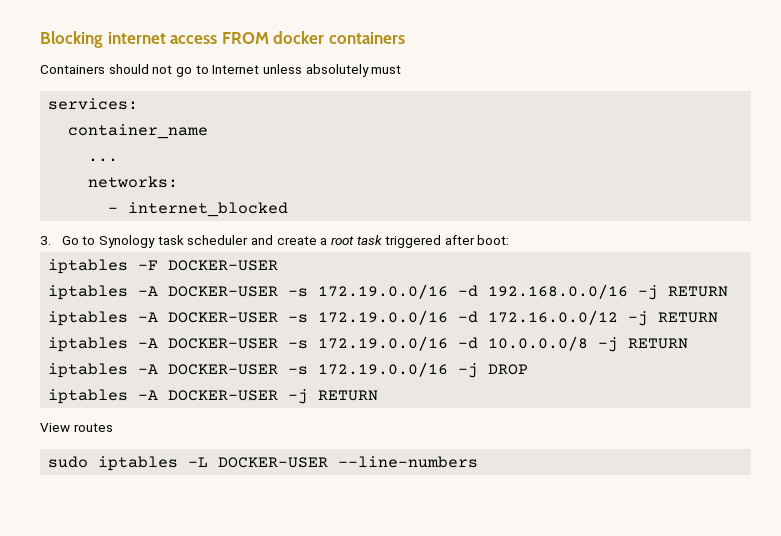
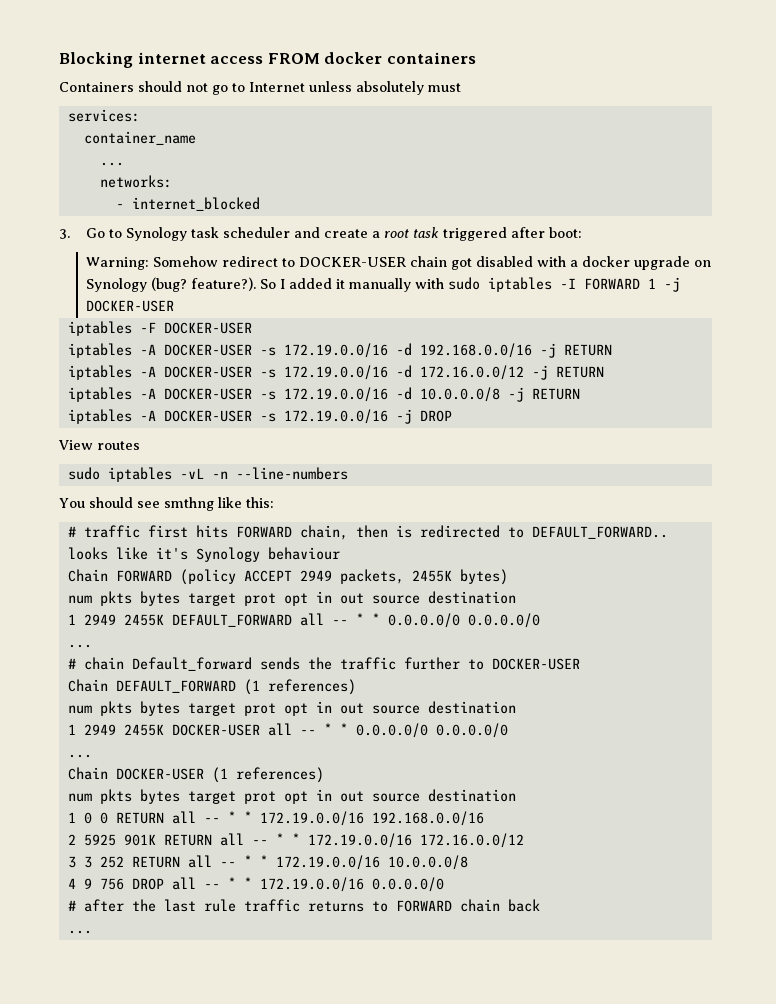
+ Warning: Somehow redirect to DOCKER-USER chain got disabled with a docker upgrade on Synology (bug? feature?). So I added it manually with sudo iptables -I FORWARD 1 -j DOCKER-USER
- iptables -A DOCKER-USER -j RETURN
- sudo iptables -L DOCKER-USER --line-numbers
+ sudo iptables -vL -n --line-numbers
+ You should see smthng like this:
+ # traffic first hits FORWARD chain, then is redirected to DEFAULT_FORWARD.. looks like it's Synology behaviour
+ Chain FORWARD (policy ACCEPT 2949 packets, 2455K bytes)
+ num pkts bytes target prot opt in out source destination
+ 1 2949 2455K DEFAULT_FORWARD all -- * * 0.0.0.0/0 0.0.0.0/0
+ ...
+ # chain Default_forward sends the traffic further to DOCKER-USER
+ Chain DEFAULT_FORWARD (1 references)
+ num pkts bytes target prot opt in out source destination
+ 1 2949 2455K DOCKER-USER all -- * * 0.0.0.0/0 0.0.0.0/0
+ ...
+ Chain DOCKER-USER (1 references)
+ num pkts bytes target prot opt in out source destination
+ 1 0 0 RETURN all -- * * 172.19.0.0/16 192.168.0.0/16
+ 2 5925 901K RETURN all -- * * 172.19.0.0/16 172.16.0.0/12
+ 3 3 252 RETURN all -- * * 172.19.0.0/16 10.0.0.0/8
+ 4 9 756 DROP all -- * * 172.19.0.0/16 0.0.0.0/0
+ # after the last rule traffic returns to FORWARD chain back
+ ...

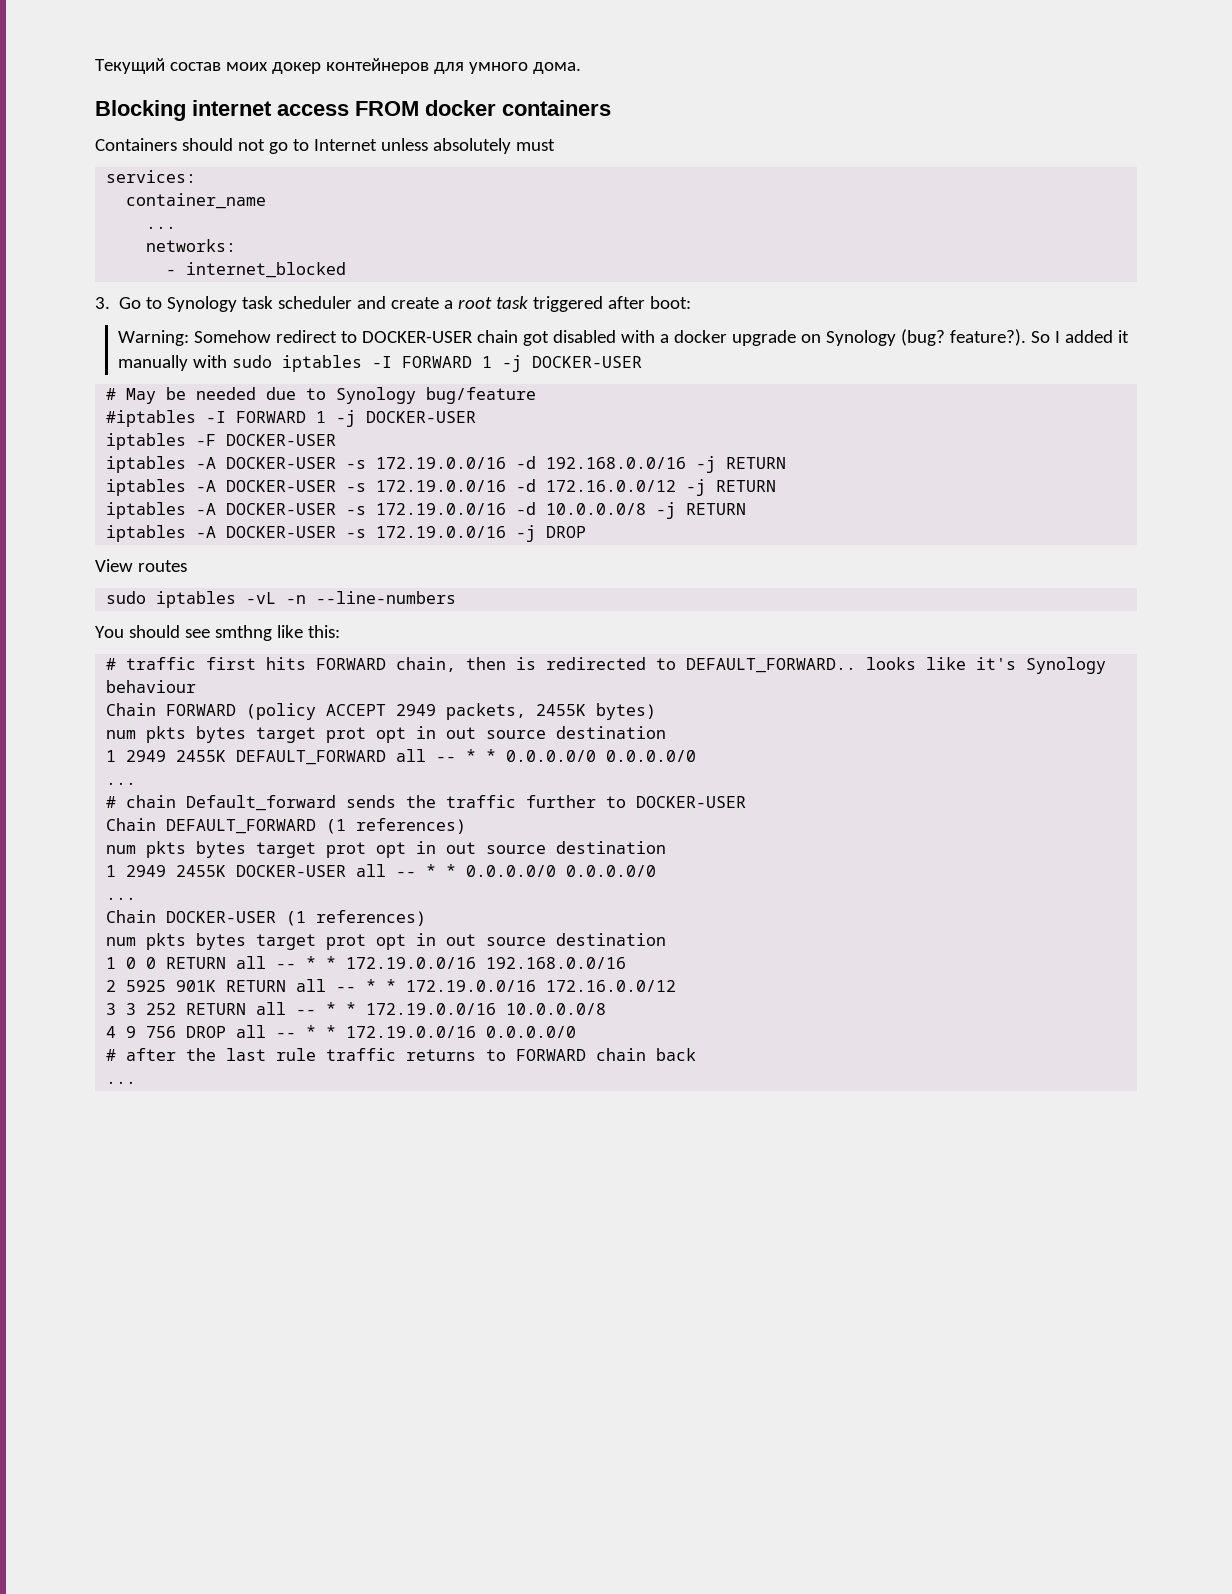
+ Текущий состав моих докер контейнеров для умного дома.
+ # May be needed due to Synology bug/feature
+ #iptables -I FORWARD 1 -j DOCKER-USER

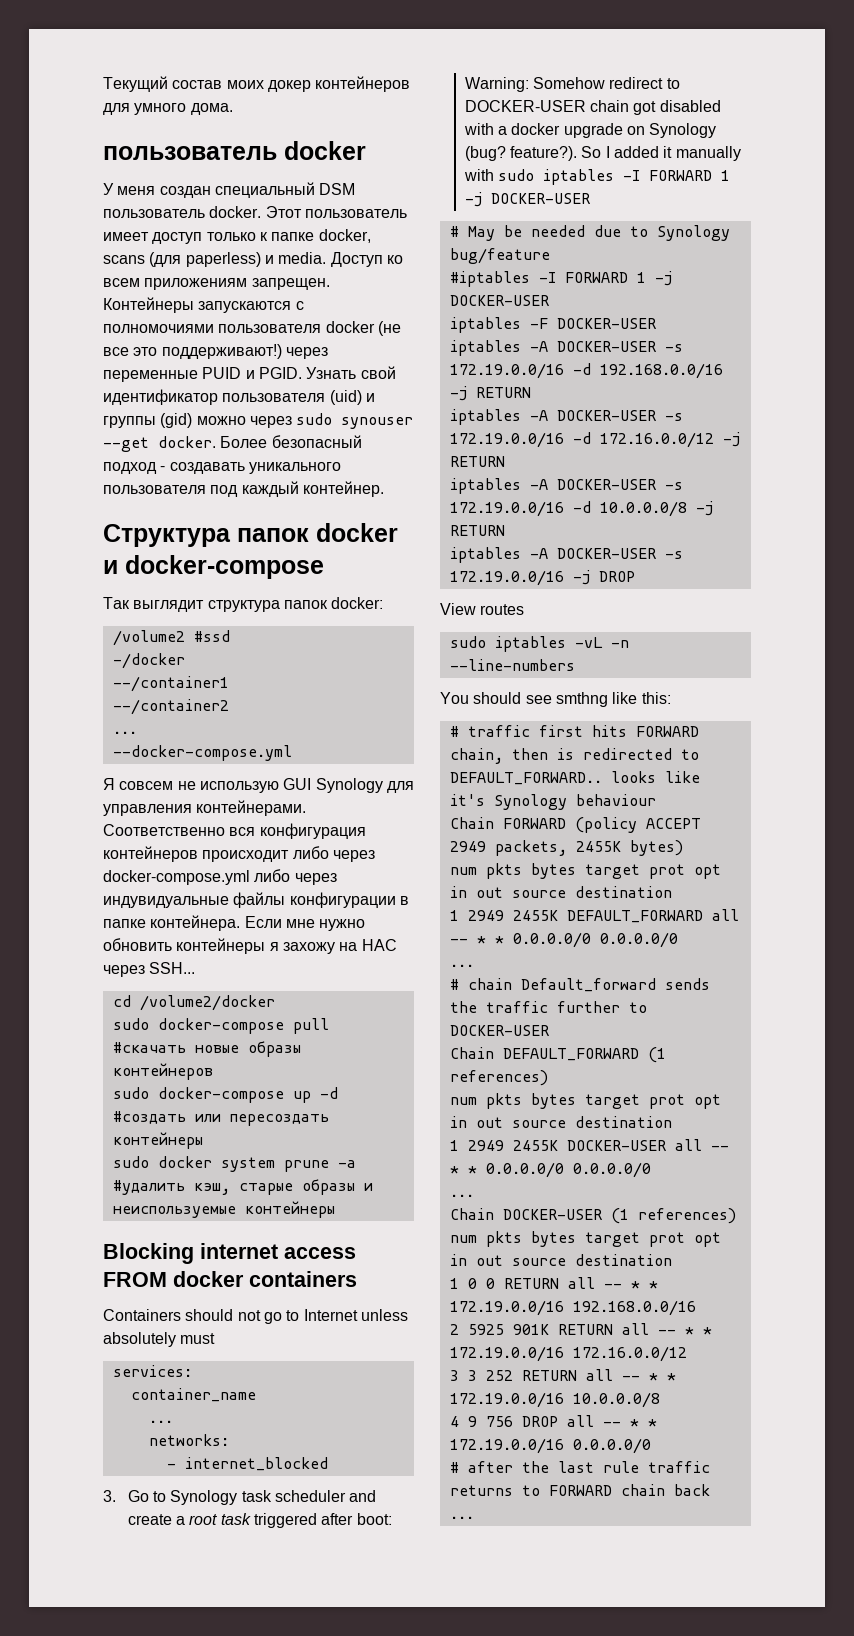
+ пользователь docker
+ У меня создан специальный DSM пользователь docker. Этот пользователь имеет доступ только к папке docker, scans (для paperless) и media. Доступ ко всем приложениям запрещен. Контейнеры запускаются с полномочиями пользователя docker (не все это поддерживают!) через переменные PUID и PGID. Узнать свой идентификатор пользователя (uid) и группы (gid) можно через sudo synouser --get docker. Более безопасный подход - создавать уникального пользователя под каждый контейнер.
+ Структура папок docker и docker-compose
+ Так выглядит структура папок docker:
+ /volume2 #ssd
+ -/docker
+ --/container1
+ --/container2
+ ...
+ --docker-compose.yml
+ Я совсем не использую GUI Synology для управления контейнерами. Соответственно вся конфигурация контейнеров происходит либо через docker-compose.yml либо через индувидуальные файлы конфигурации в папке контейнера. Если мне нужно обновить контейнеры я захожу на НАС через SSH...
+ cd /volume2/docker
+ sudo docker-compose pull #скачать новые образы контейнеров
+ sudo docker-compose up -d #создать или пересоздать контейнеры
+ sudo docker system prune -a #удалить кэш, старые образы и неиспользуемые контейнеры

